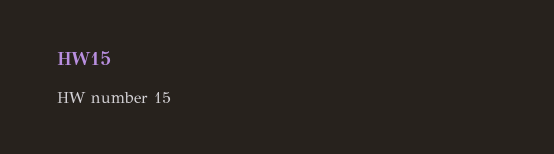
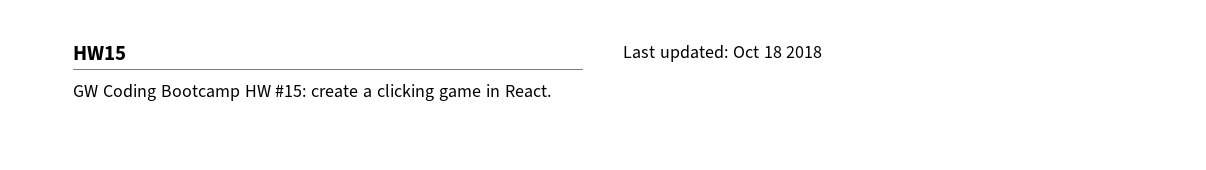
- HW number 15
+ GW Coding Bootcamp HW #15: create a clicking game in React. Last updated: Oct 18 2018

